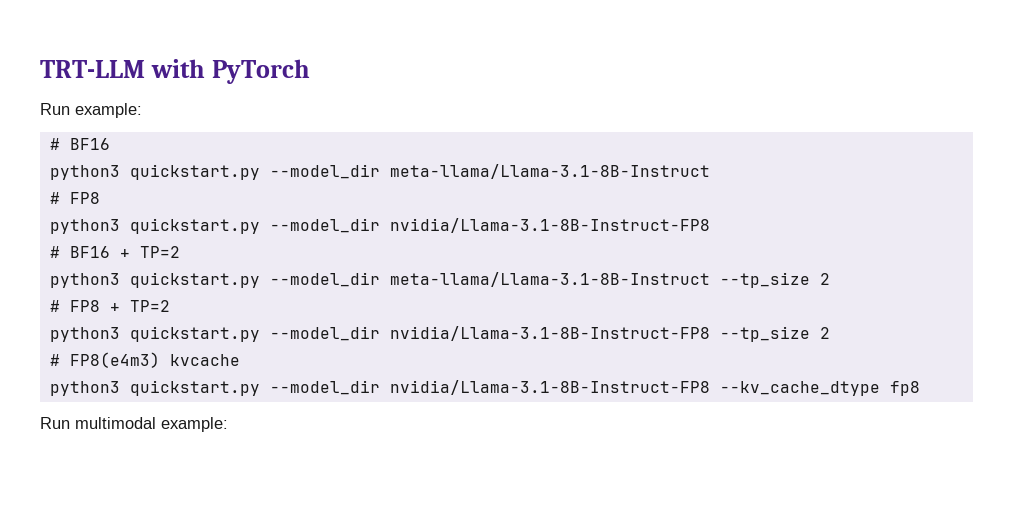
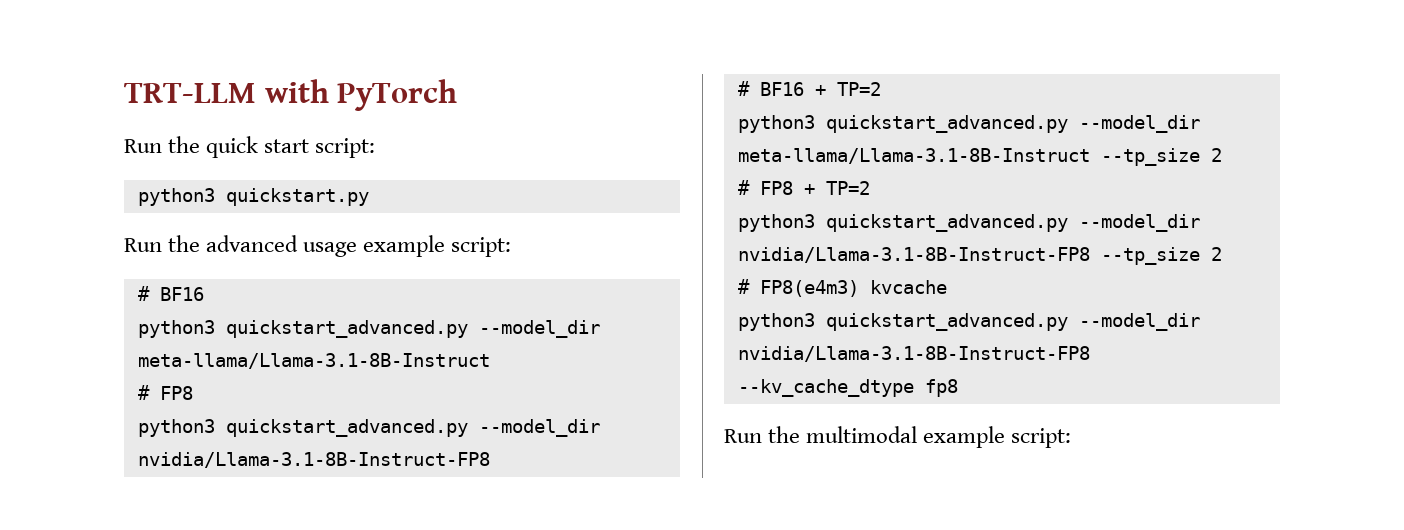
- Run example:
+ Run the quick start script:
+ python3 quickstart.py
+ Run the advanced usage example script:
  # BF16
- python3 quickstart.py --model_dir meta-llama/Llama-3.1-8B-Instruct
+ python3 quickstart_advanced.py --model_dir meta-llama/Llama-3.1-8B-Instruct
  # FP8
- python3 quickstart.py --model_dir nvidia/Llama-3.1-8B-Instruct-FP8
+ python3 quickstart_advanced.py --model_dir nvidia/Llama-3.1-8B-Instruct-FP8
- python3 quickstart.py --model_dir meta-llama/Llama-3.1-8B-Instruct --tp_size 2
+ python3 quickstart_advanced.py --model_dir meta-llama/Llama-3.1-8B-Instruct --tp_size 2
- python3 quickstart.py --model_dir nvidia/Llama-3.1-8B-Instruct-FP8 --tp_size 2
+ python3 quickstart_advanced.py --model_dir nvidia/Llama-3.1-8B-Instruct-FP8 --tp_size 2
- python3 quickstart.py --model_dir nvidia/Llama-3.1-8B-Instruct-FP8 --kv_cache_dtype fp8
+ python3 quickstart_advanced.py --model_dir nvidia/Llama-3.1-8B-Instruct-FP8 --kv_cache_dtype fp8
- Run multimodal example:
+ Run the multimodal example script:

